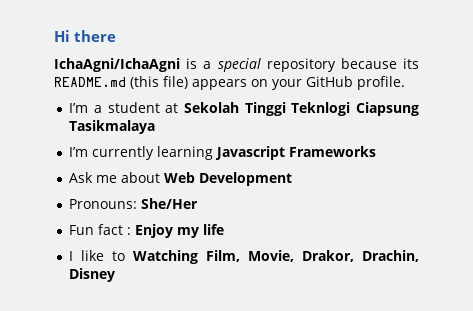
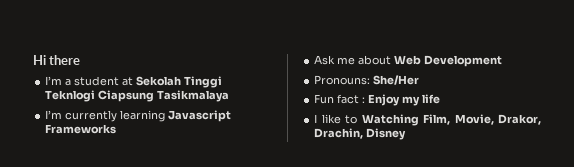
- IchaAgni/IchaAgni is a special repository because its README.md (this file) appears on your GitHub profile.

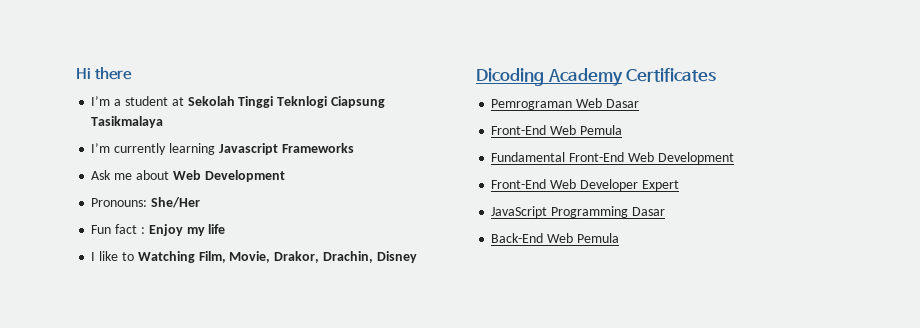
+ Dicoding Academy Certificates
+ Pemrograman Web Dasar
+ Front-End Web Pemula
+ Fundamental Front-End Web Development
+ Front-End Web Developer Expert
+ JavaScript Programming Dasar
+ Back-End Web Pemula

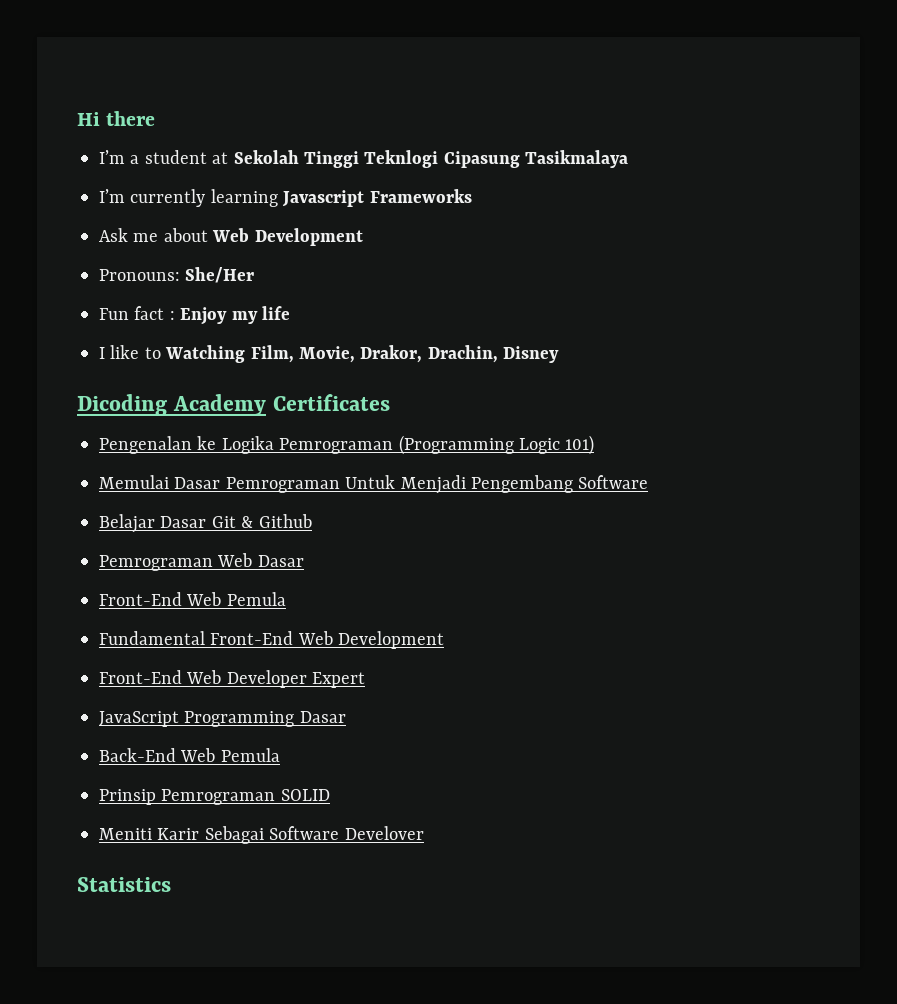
- I’m a student at Sekolah Tinggi Teknlogi Ciapsung Tasikmalaya
+ I’m a student at Sekolah Tinggi Teknlogi Cipasung Tasikmalaya
+ Pengenalan ke Logika Pemrograman (Programming Logic 101)
+ Memulai Dasar Pemrograman Untuk Menjadi Pengembang Software
+ Belajar Dasar Git & Github
+ Prinsip Pemrograman SOLID
+ Meniti Karir Sebagai Software Develover
+ Statistics

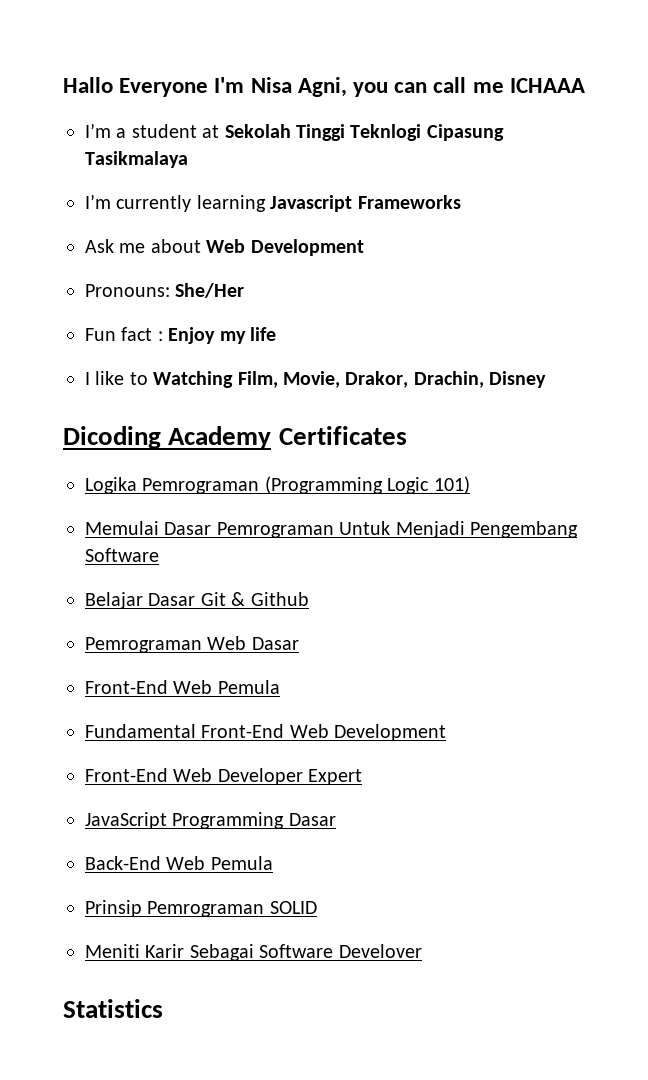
- Hi there
+ Hallo Everyone I'm Nisa Agni, you can call me ICHAAA
- Pengenalan ke Logika Pemrograman (Programming Logic 101)
+ Logika Pemrograman (Programming Logic 101)

